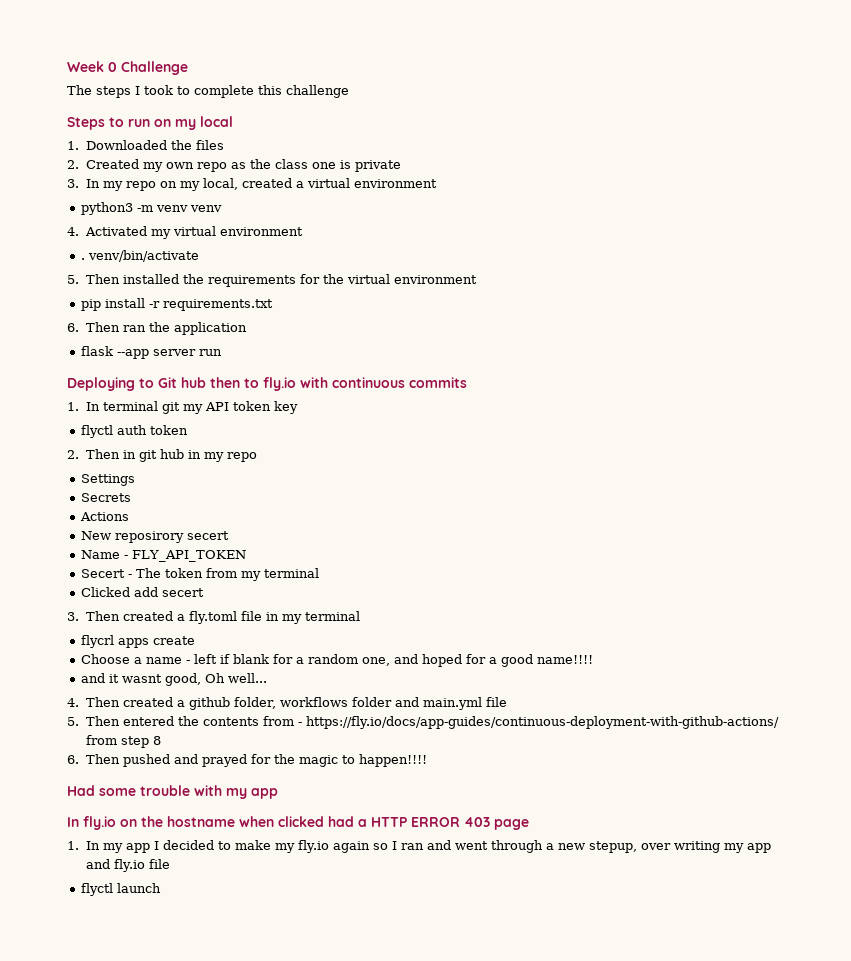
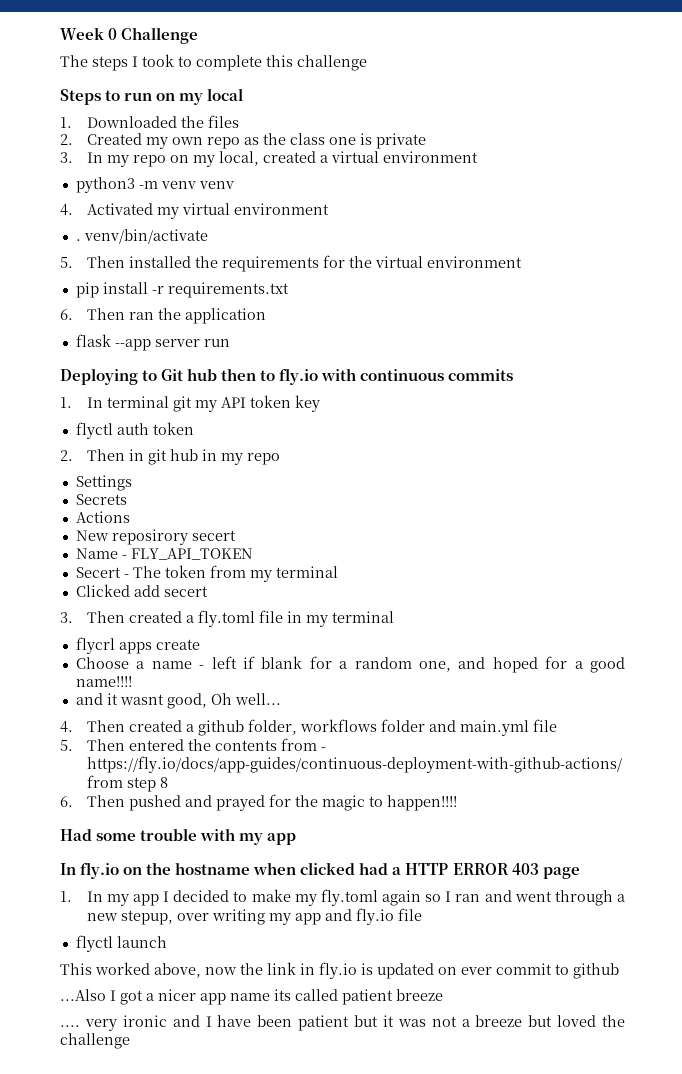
- 1. In my app I decided to make my fly.io again so I ran and went through a new stepup, over writing my app and fly.io file
+ 1. In my app I decided to make my fly.toml again so I ran and went through a new stepup, over writing my app and fly.io file
+ This worked above, now the link in fly.io is updated on ever commit to github
+ ...Also I got a nicer app name its called patient breeze
+ .... very ironic and I have been patient but it was not a breeze but loved the challenge

